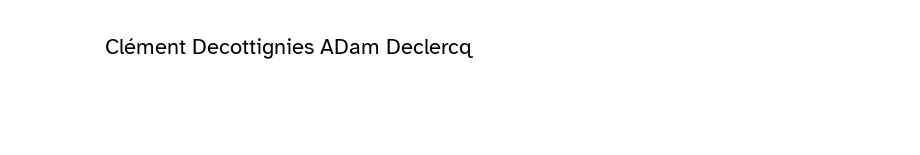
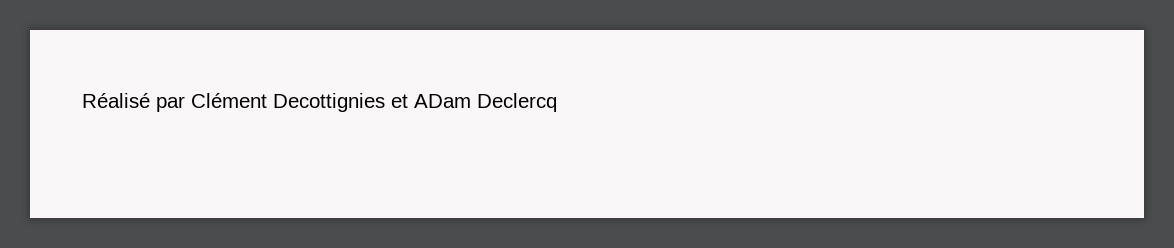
- Clément Decottignies ADam Declercq
+ Réalisé par Clément Decottignies et ADam Declercq

